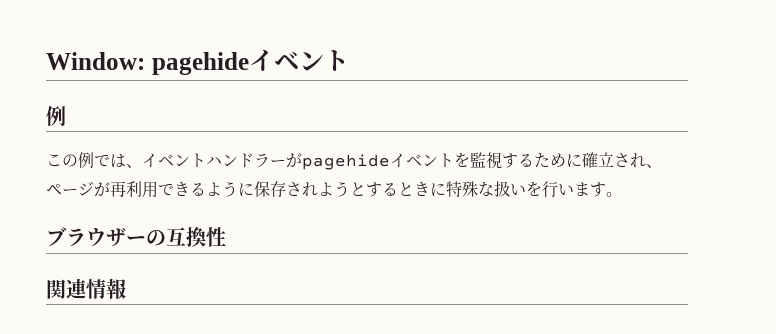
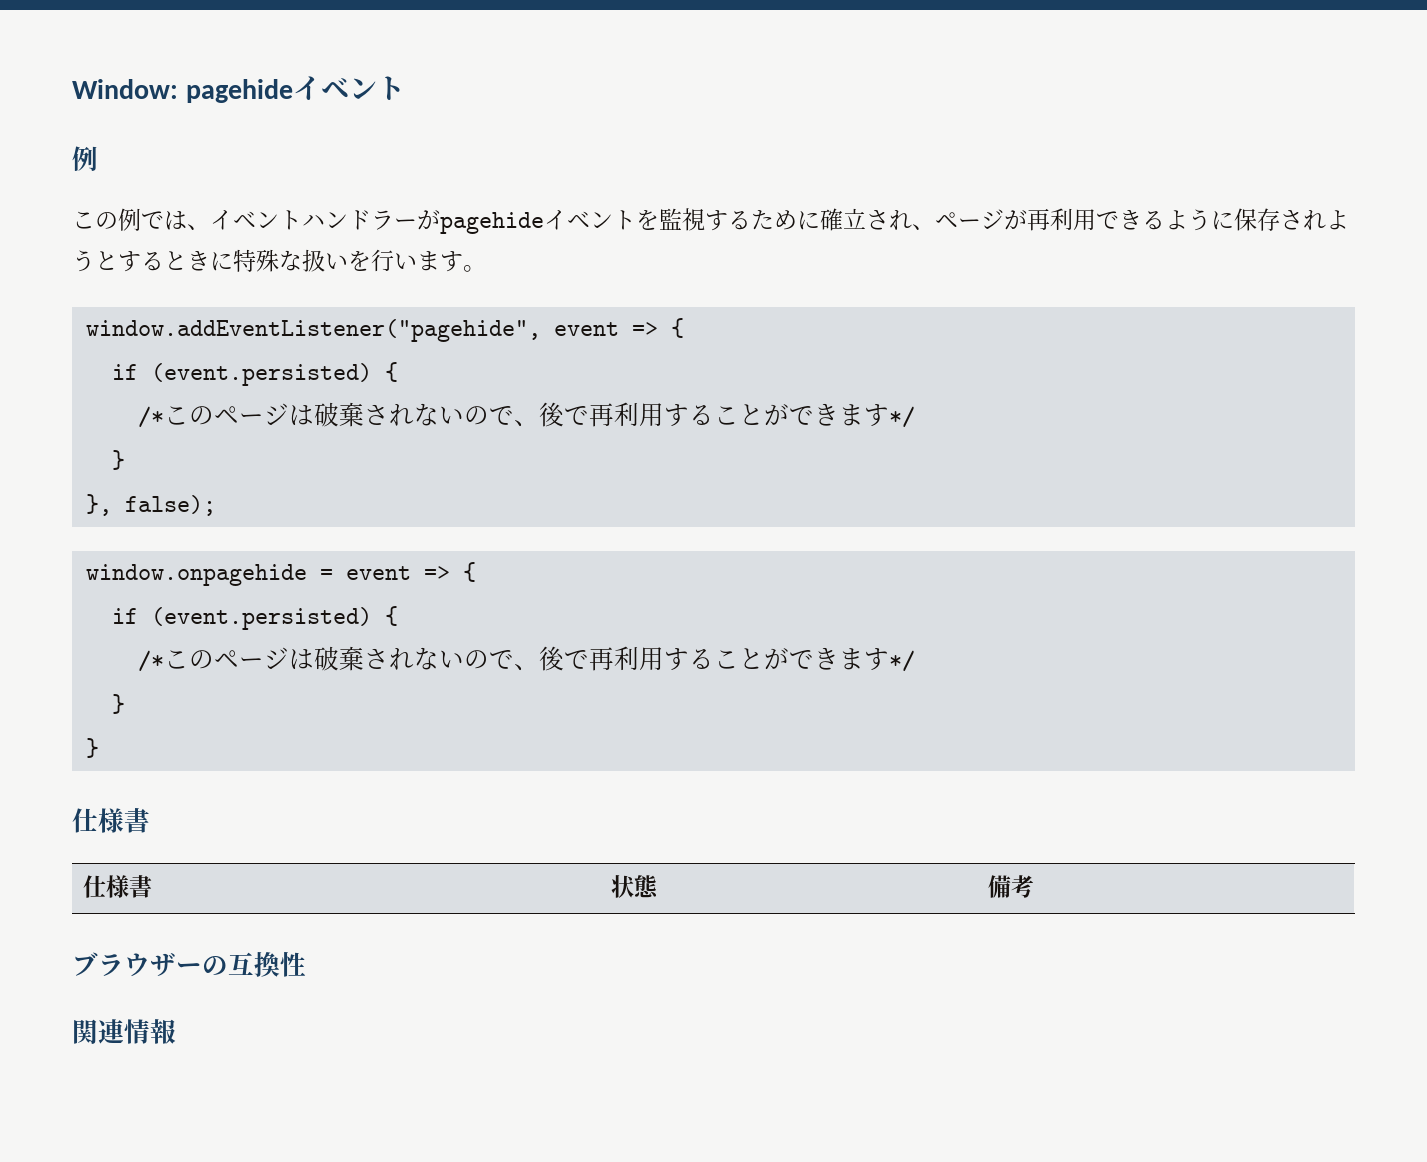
+ window.addEventListener("pagehide", event => {
+ if (event.persisted) {
+ /*このページは破棄されないので、後で再利用することができます*/
+ }
+ }, false);
+ window.onpagehide = event => {
+ if (event.persisted) {
+ /*このページは破棄されないので、後で再利用することができます*/
+ }
+ }
+ 仕様書
+ 仕様書 | 状態 | 備考

